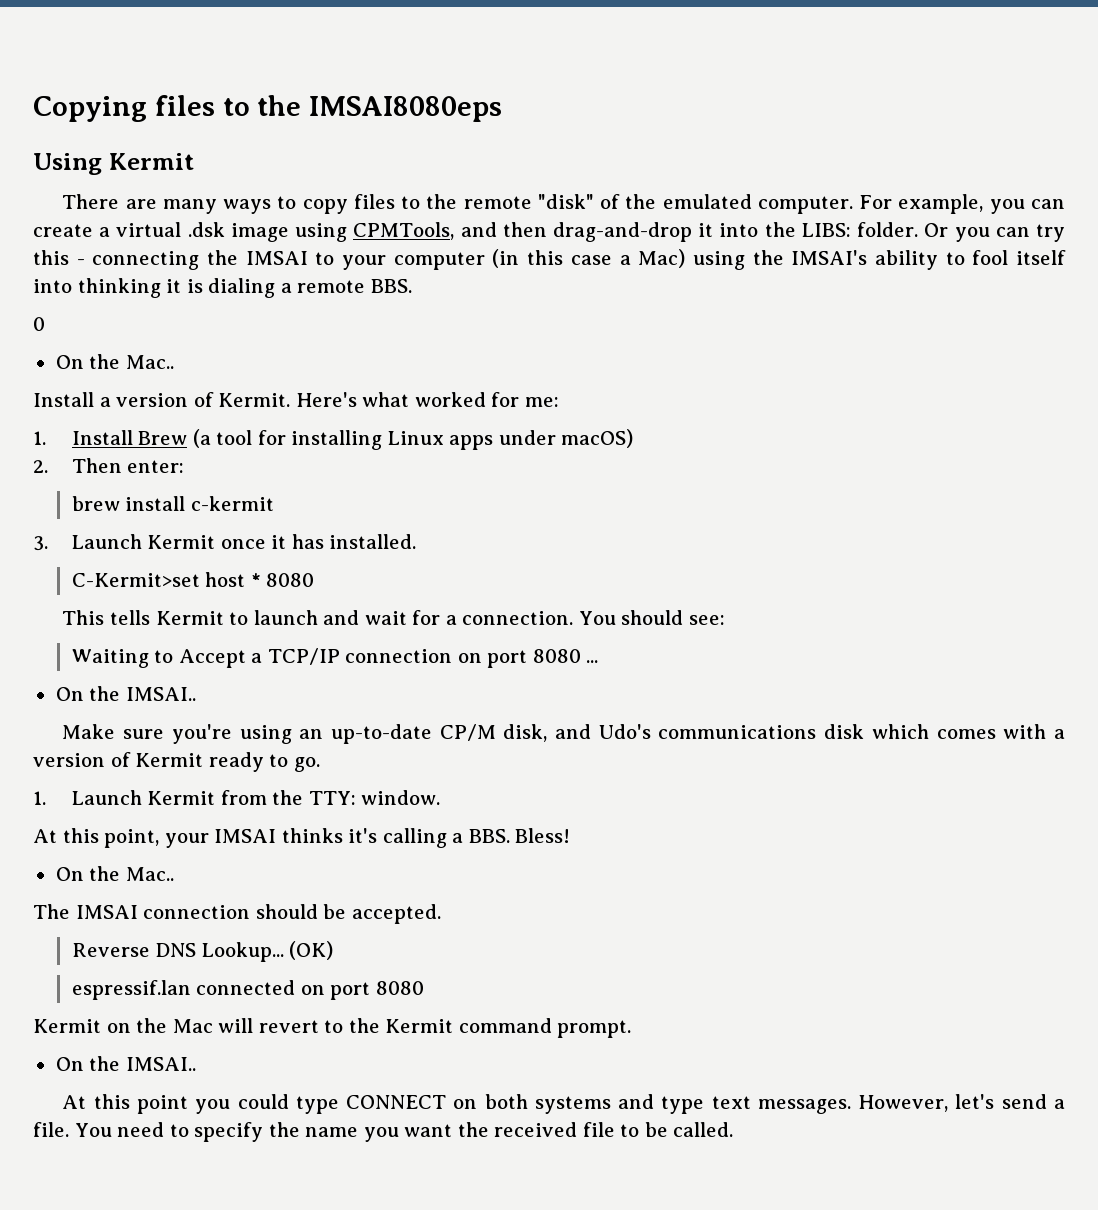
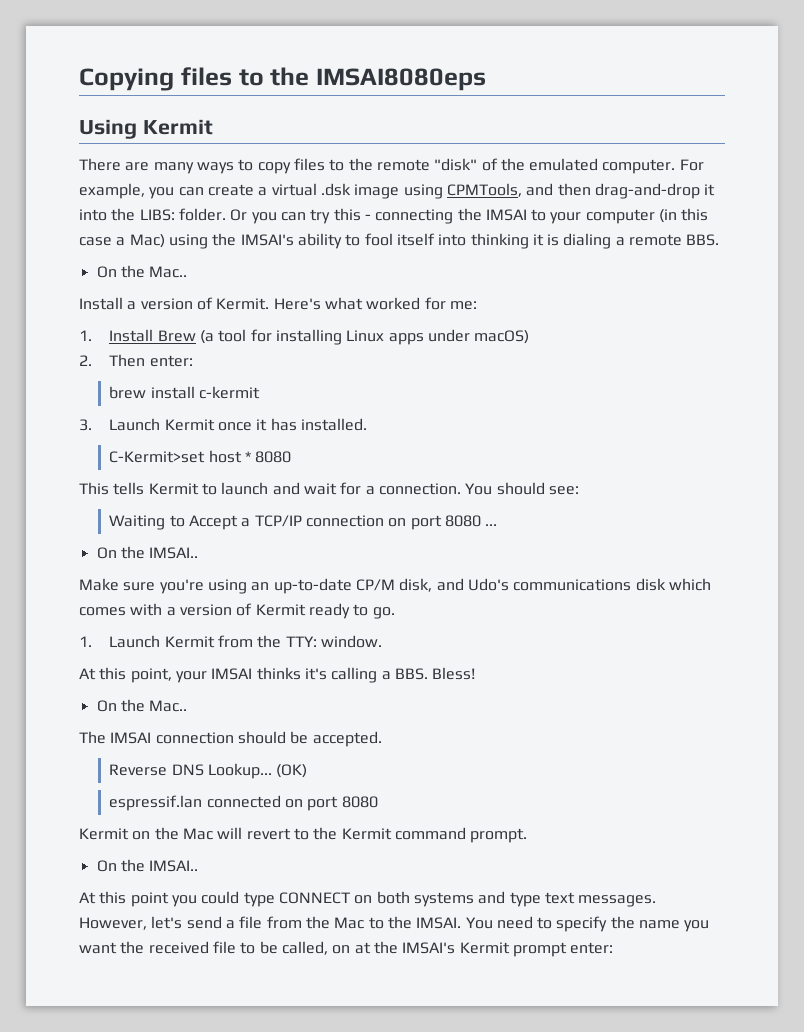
- 0
- However, let's send a file.
+ However, let's send a file from the Mac to the IMSAI.
- You need to specify the name you want the received file to be called.
+ You need to specify the name you want the received file to be called, on at the IMSAI's Kermit prompt enter:

